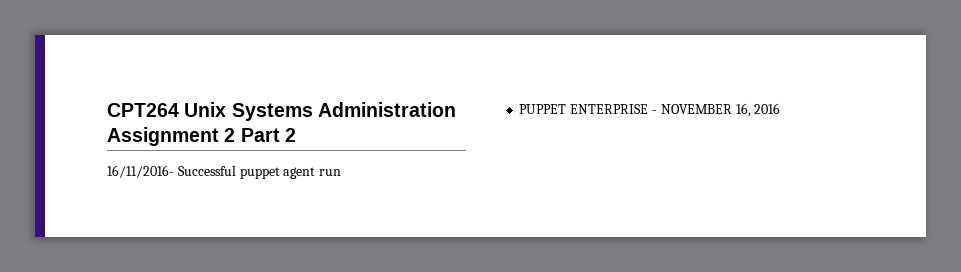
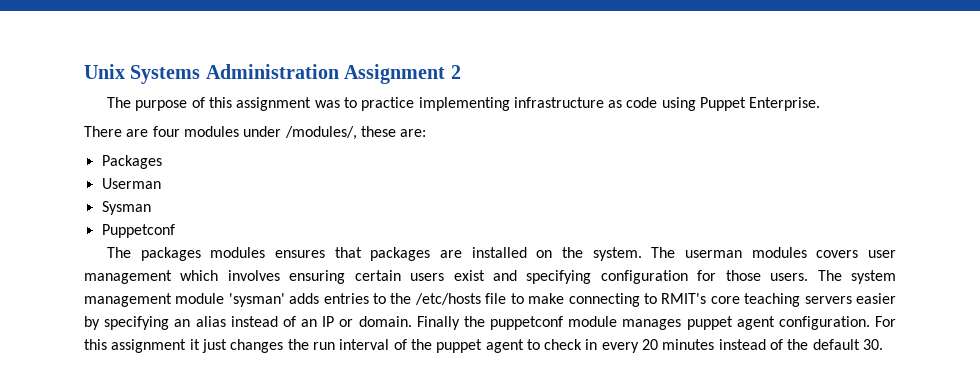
- CPT264 Unix Systems Administration Assignment 2 Part 2
- 16/11/2016- Successful puppet agent run
- PUPPET ENTERPRISE - NOVEMBER 16, 2016
+ Unix Systems Administration Assignment 2
+ The purpose of this assignment was to practice implementing infrastructure as code using Puppet Enterprise.
+ There are four modules under /modules/, these are:
+ Packages
+ Userman
+ Sysman
+ Puppetconf
+ The packages modules ensures that packages are installed on the system. The userman modules covers user management which involves ensuring certain users exist and specifying configuration for those users. The system management module 'sysman' adds entries to the /etc/hosts file to make connecting to RMIT's core teaching servers easier by specifying an alias instead of an IP or domain. Finally the puppetconf module manages puppet agent configuration. For this assignment it just changes the run interval of the puppet agent to check in every 20 minutes instead of the default 30.

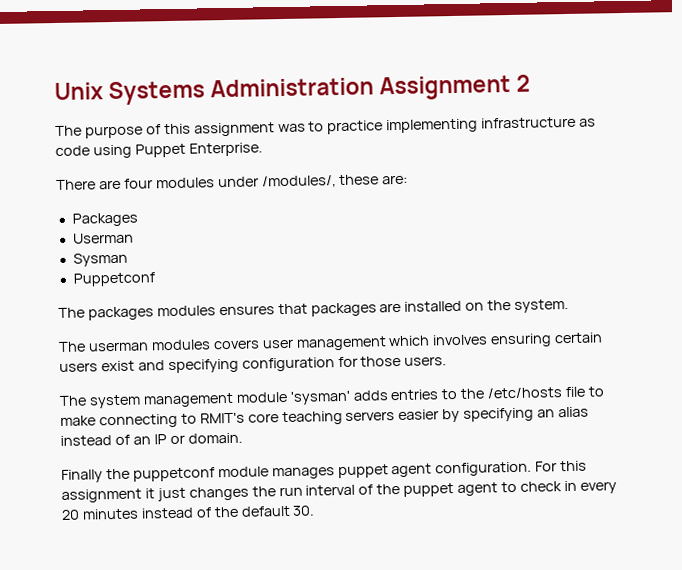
- The packages modules ensures that packages are installed on the system. The userman modules covers user management which involves ensuring certain users exist and specifying configuration for those users. The system management module 'sysman' adds entries to the /etc/hosts file to make connecting to RMIT's core teaching servers easier by specifying an alias instead of an IP or domain. Finally the puppetconf module manages puppet agent configuration.
+ The packages modules ensures that packages are installed on the system.
+ The userman modules covers user management which involves ensuring certain users exist and specifying configuration for those users.
+ The system management module 'sysman' adds entries to the /etc/hosts file to make connecting to RMIT's core teaching servers easier by specifying an alias instead of an IP or domain.
+ Finally the puppetconf module manages puppet agent configuration.

